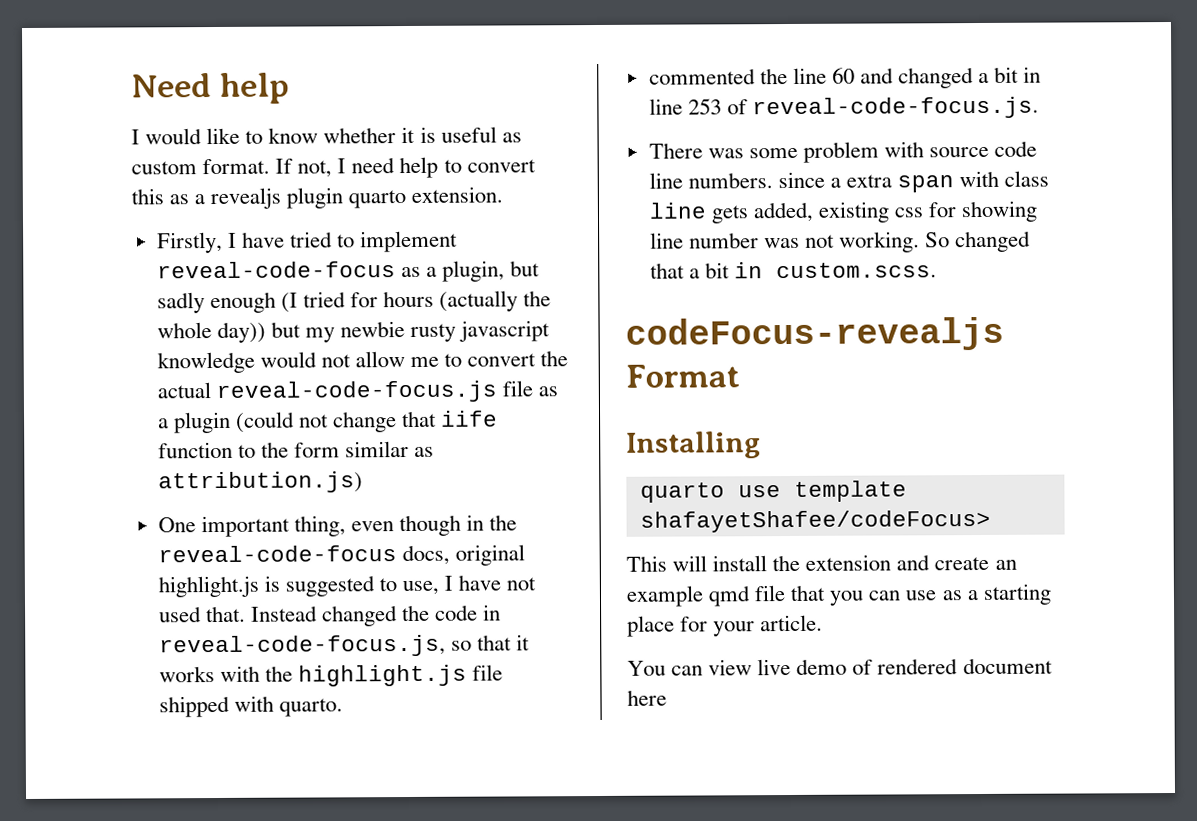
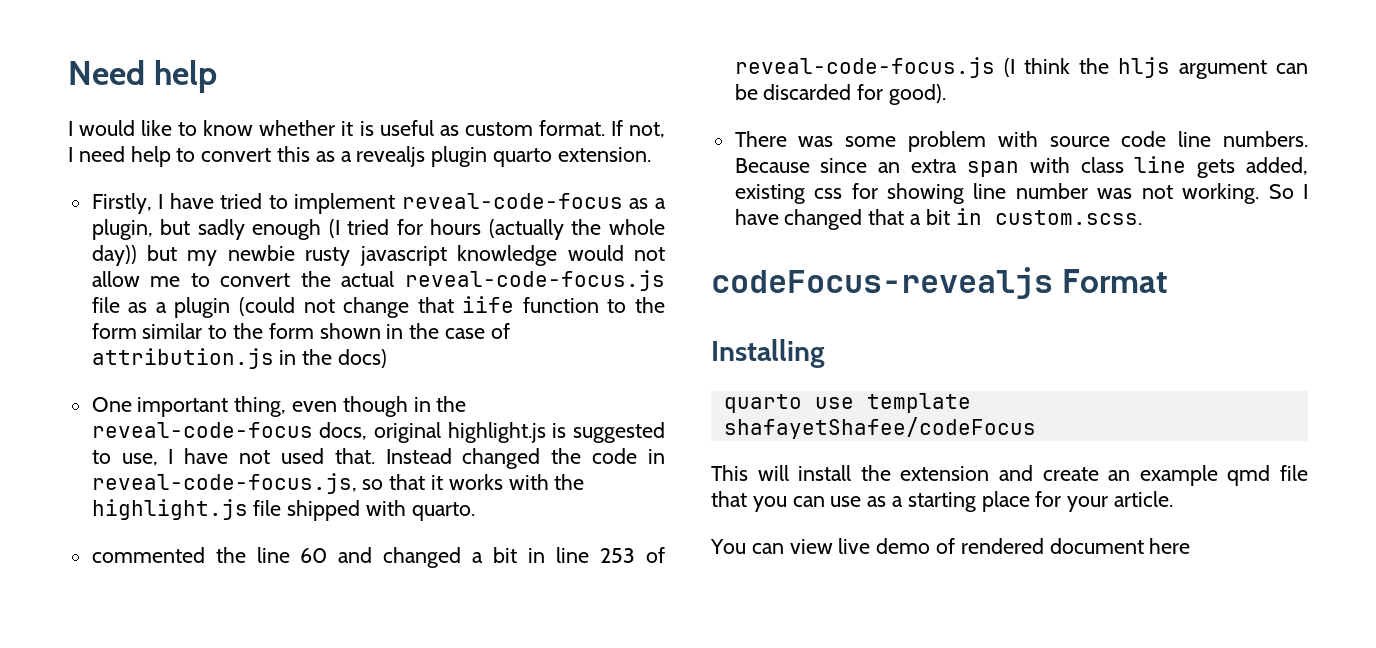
- Firstly, I have tried to implement reveal-code-focus as a plugin, but sadly enough (I tried for hours (actually the whole day)) but my newbie rusty javascript knowledge would not allow me to convert the actual reveal-code-focus.js file as a plugin (could not change that iife function to the form similar as attribution.js)
+ Firstly, I have tried to implement reveal-code-focus as a plugin, but sadly enough (I tried for hours (actually the whole day)) but my newbie rusty javascript knowledge would not allow me to convert the actual reveal-code-focus.js file as a plugin (could not change that iife function to the form similar to the form shown in the case of attribution.js in the docs)
- commented the line 60 and changed a bit in line 253 of reveal-code-focus.js.
+ commented the line 60 and changed a bit in line 253 of reveal-code-focus.js (I think the hljs argument can be discarded for good).
- There was some problem with source code line numbers. since a extra span with class line gets added, existing css for showing line number was not working.
+ There was some problem with source code line numbers. Because since an extra span with class line gets added, existing css for showing line number was not working.
- So changed that a bit in custom.scss.
+ So I have changed that a bit in custom.scss.
- quarto use template shafayetShafee/codeFocus>
+ quarto use template shafayetShafee/codeFocus

